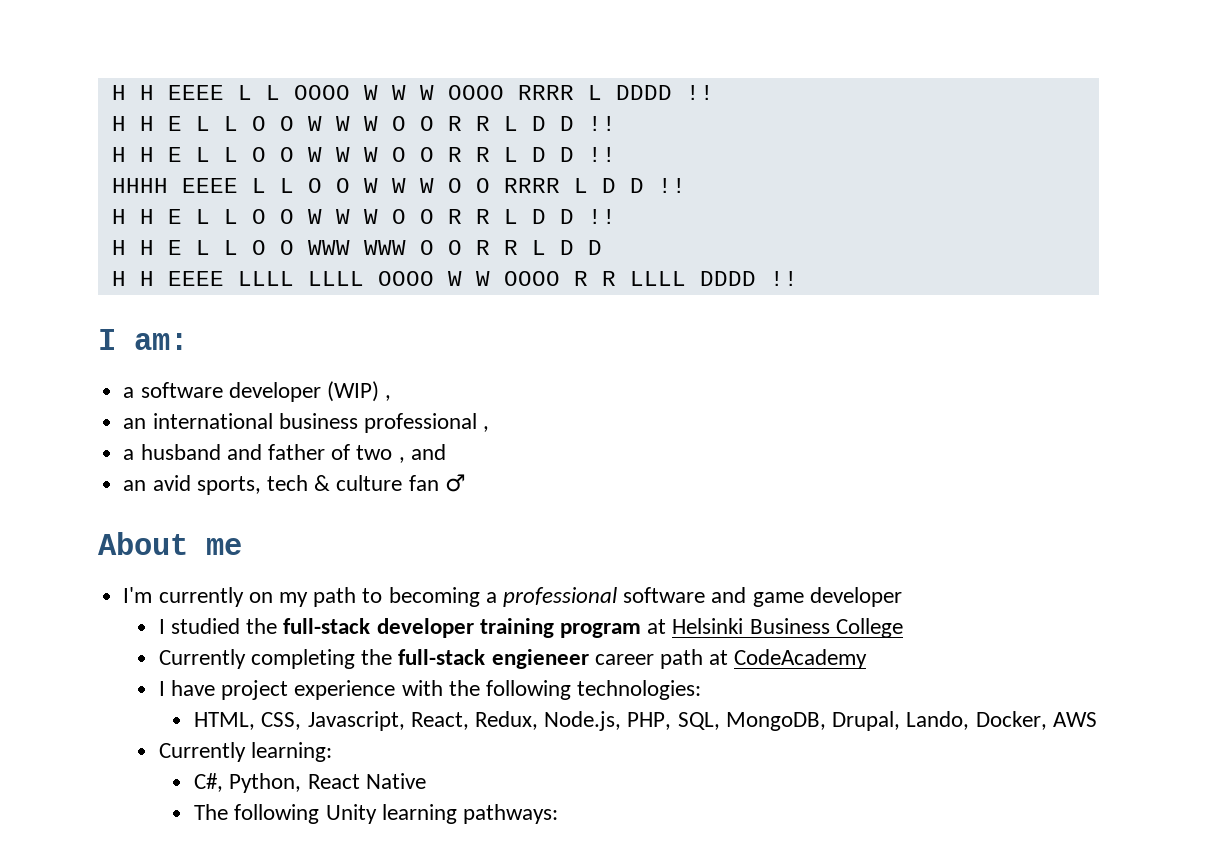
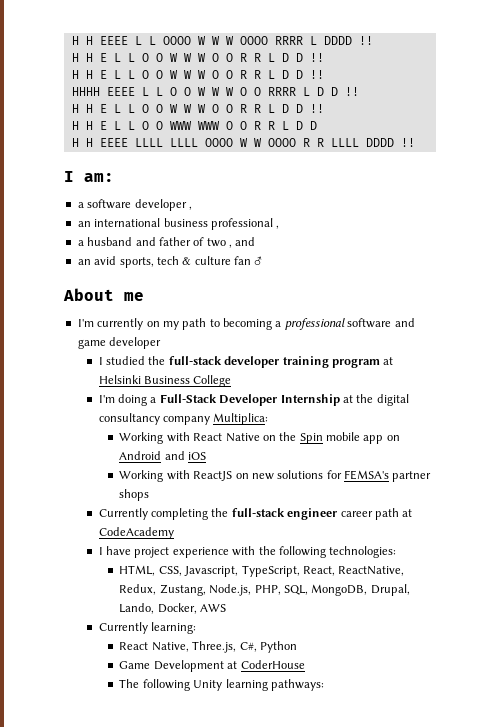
- a software developer (WIP) ,
+ a software developer ,
+ I'm doing a Full-Stack Developer Internship at the digital consultancy company Multiplica:
+ Working with React Native on the Spin mobile app on Android and iOS
+ Working with ReactJS on new solutions for FEMSA's partner shops
- Currently completing the full-stack engieneer career path at CodeAcademy
+ Currently completing the full-stack engineer career path at CodeAcademy
- HTML, CSS, Javascript, React, Redux, Node.js, PHP, SQL, MongoDB, Drupal, Lando, Docker, AWS
+ HTML, CSS, Javascript, TypeScript, React, ReactNative, Redux, Zustang, Node.js, PHP, SQL, MongoDB, Drupal, Lando, Docker, AWS
- C#, Python, React Native
+ React Native, Three.js, C#, Python
+ Game Development at CoderHouse

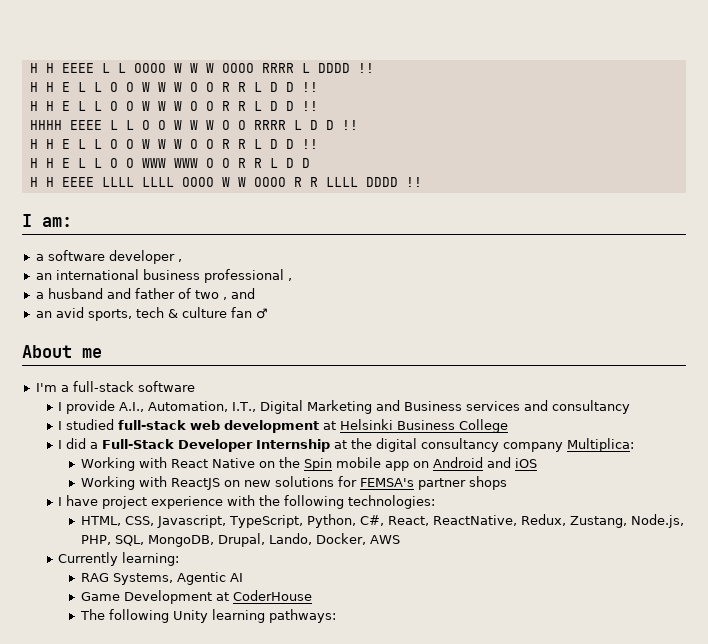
- I'm currently on my path to becoming a professional software and game developer
- I studied the full-stack developer training program at Helsinki Business College
+ I'm a full-stack software
+ I provide A.I., Automation, I.T., Digital Marketing and Business services and consultancy
+ I studied full-stack web development at Helsinki Business College
- I'm doing a Full-Stack Developer Internship at the digital consultancy company Multiplica:
+ I did a Full-Stack Developer Internship at the digital consultancy company Multiplica:
- Currently completing the full-stack engineer career path at CodeAcademy
- HTML, CSS, Javascript, TypeScript, React, ReactNative, Redux, Zustang, Node.js, PHP, SQL, MongoDB, Drupal, Lando, Docker, AWS
+ HTML, CSS, Javascript, TypeScript, Python, C#, React, ReactNative, Redux, Zustang, Node.js, PHP, SQL, MongoDB, Drupal, Lando, Docker, AWS
- React Native, Three.js, C#, Python
+ RAG Systems, Agentic AI

